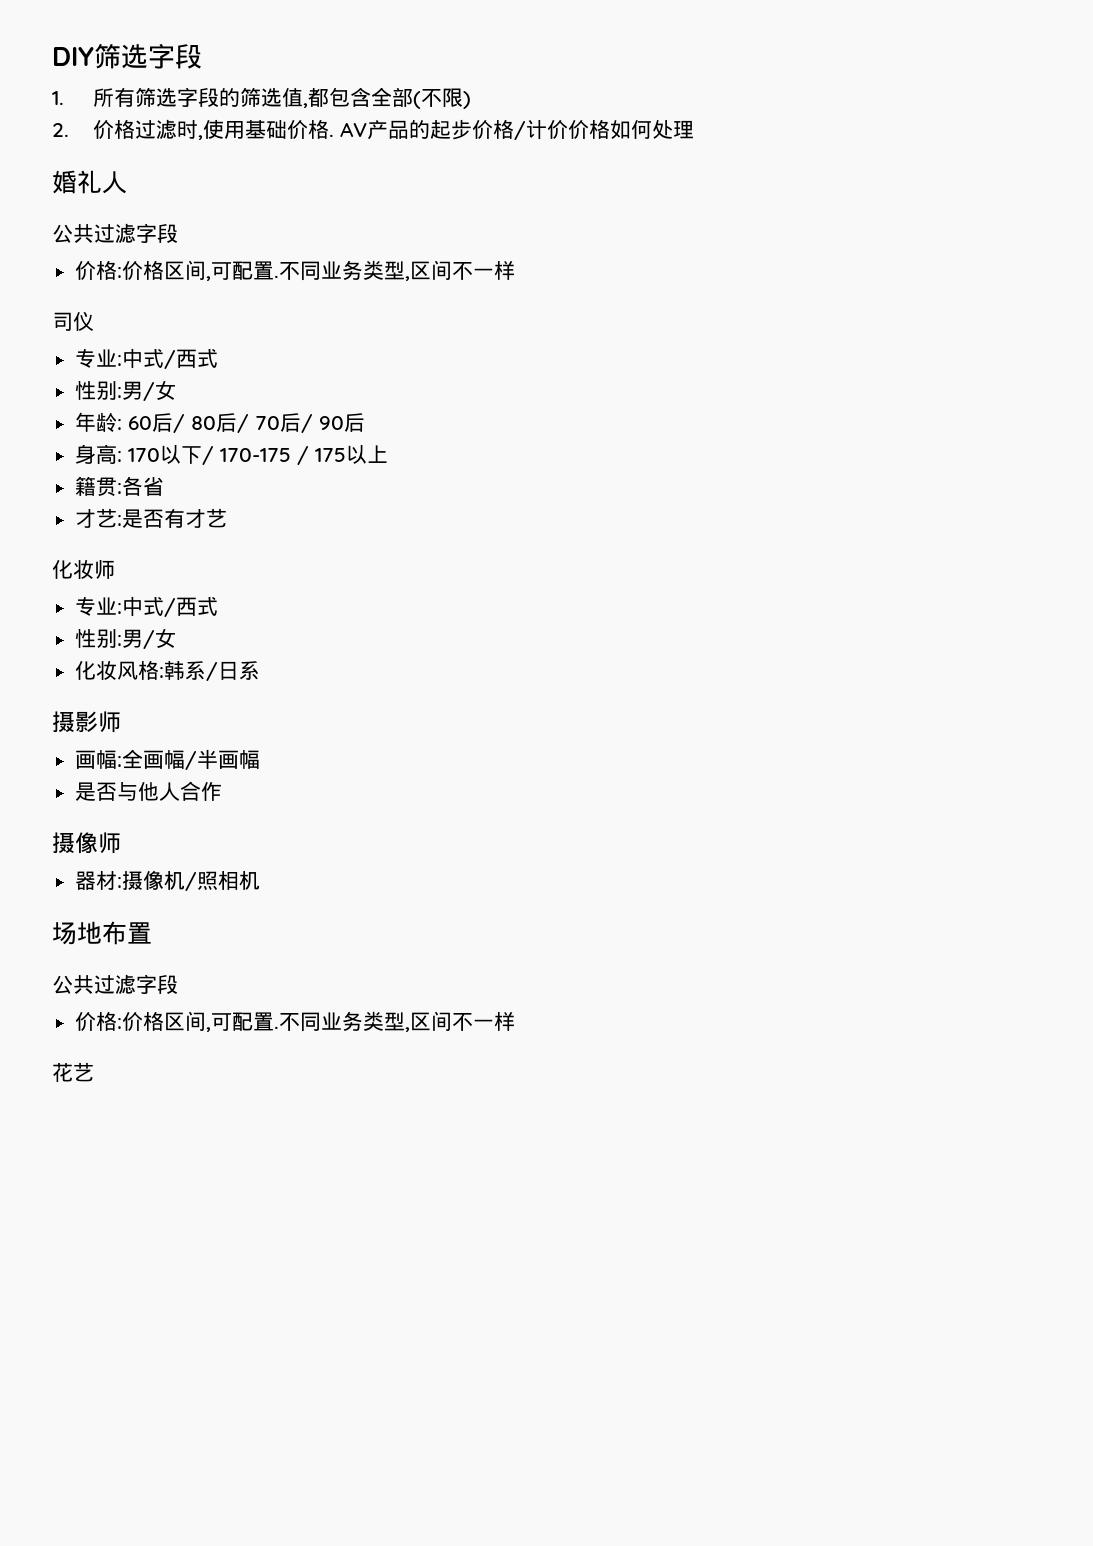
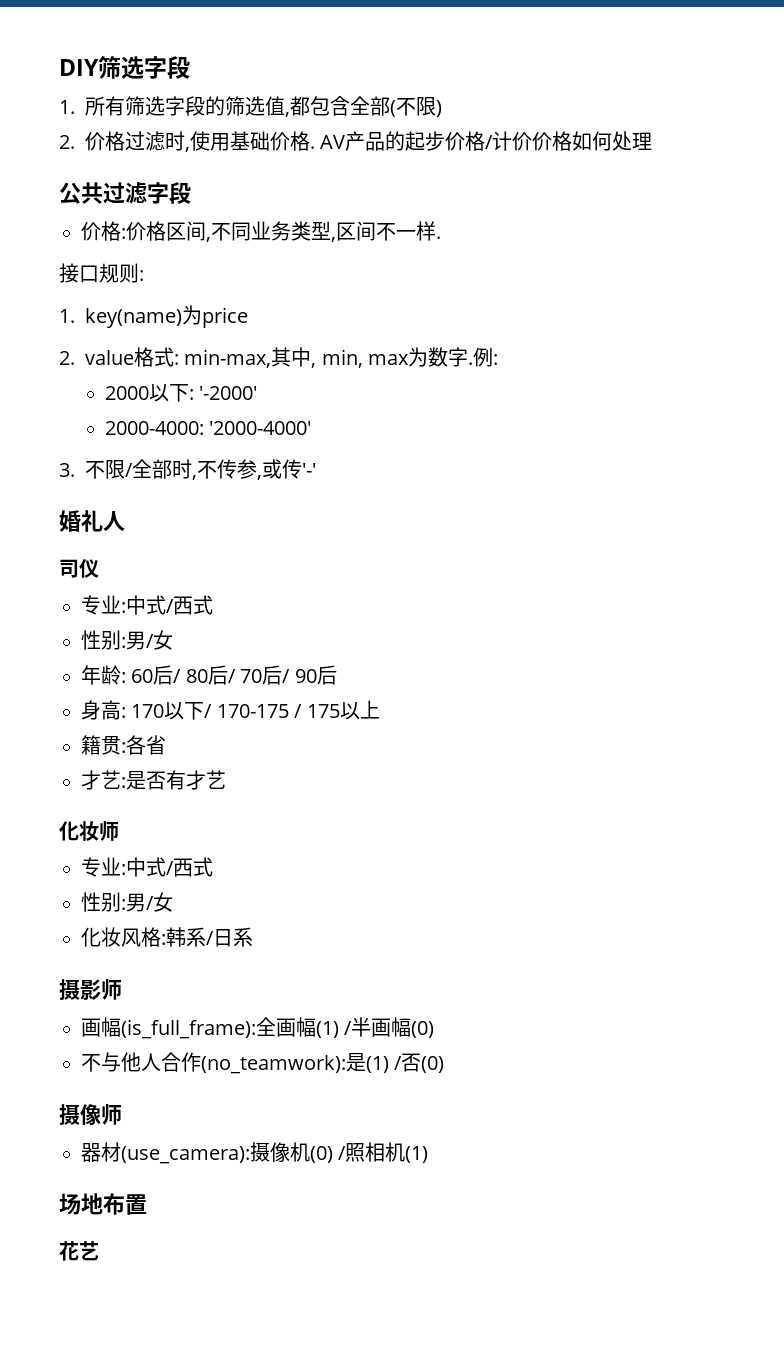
+ 公共过滤字段
+ 价格:价格区间,不同业务类型,区间不一样.
+ 接口规则:
+ 1. key(name)为price
+ 2. value格式: min-max,其中, min, max为数字.例:
+ 2000以下: '-2000'
+ 2000-4000: '2000-4000'
+ 3.不限/全部时,不传参,或传'-'
  婚礼人
- 公共过滤字段
- 价格:价格区间,可配置.不同业务类型,区间不一样
- 画幅:全画幅/半画幅
- 是否与他人合作
+ 画幅(is_full_frame):全画幅(1) /半画幅(0)
+ 不与他人合作(no_teamwork):是(1) /否(0)
- 器材:摄像机/照相机
+ 器材(use_camera):摄像机(0) /照相机(1)
  场地布置
- 公共过滤字段
- 价格:价格区间,可配置.不同业务类型,区间不一样

